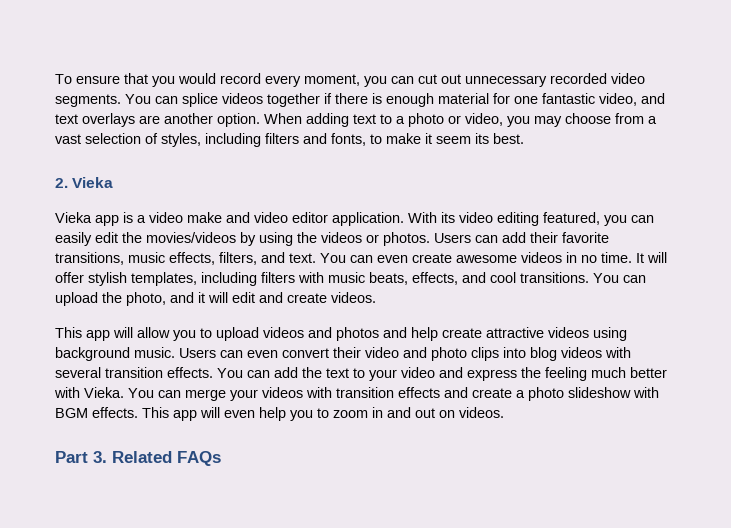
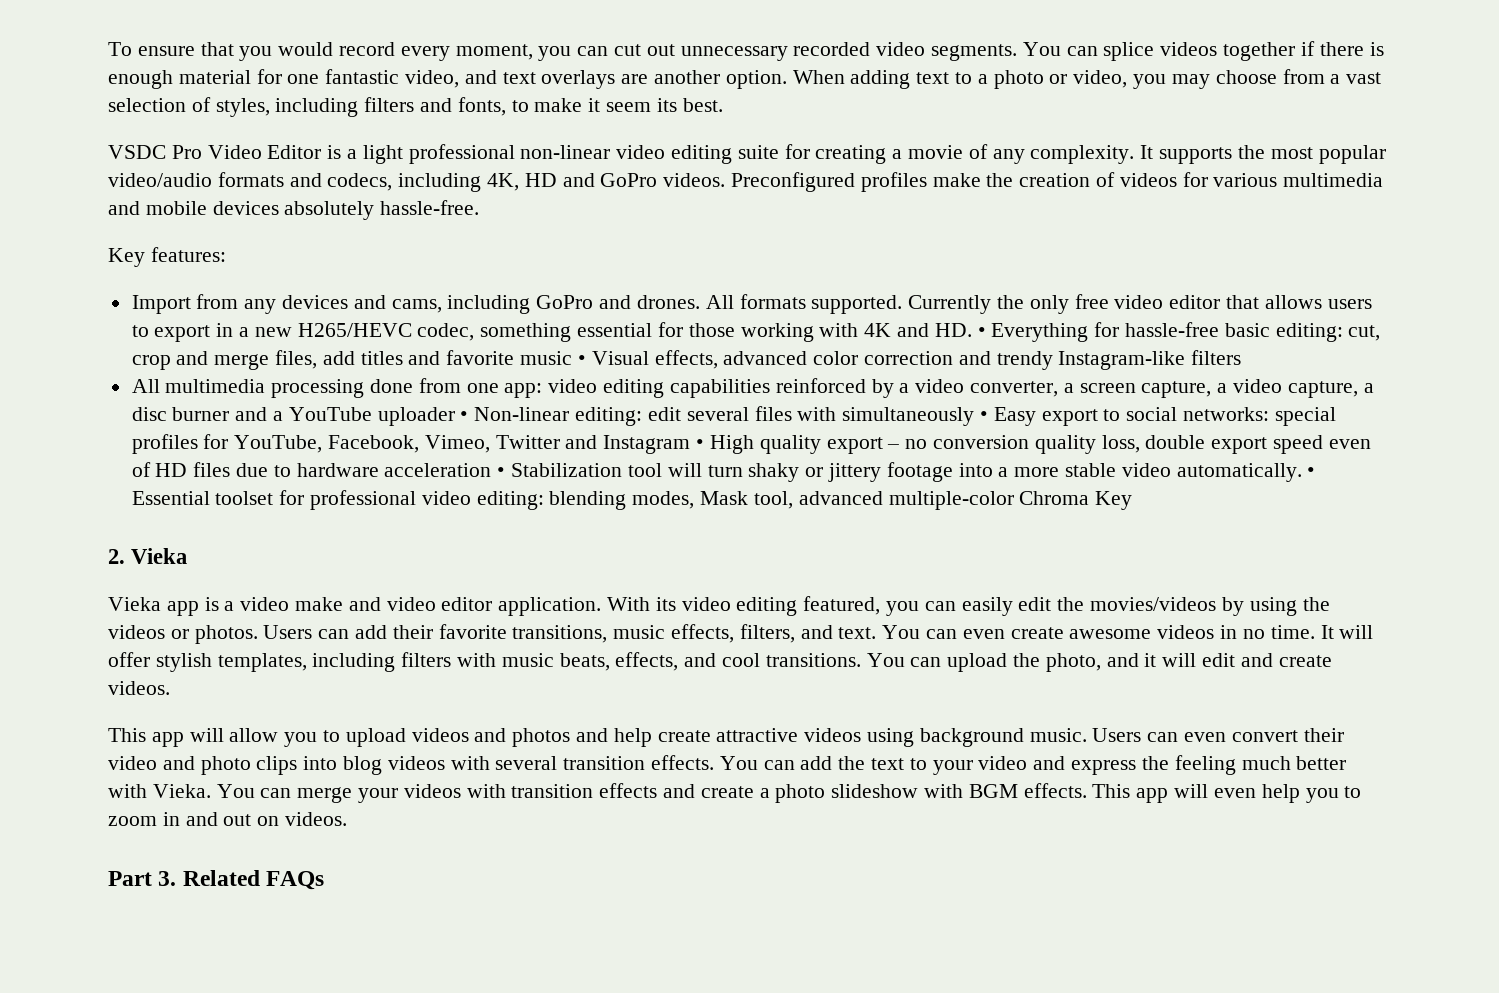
+ VSDC Pro Video Editor is a light professional non-linear video editing suite for creating a movie of any complexity. It supports the most popular video/audio formats and codecs, including 4K, HD and GoPro videos. Preconfigured profiles make the creation of videos for various multimedia and mobile devices absolutely hassle-free.
+ Key features:
+ Import from any devices and cams, including GoPro and drones. All formats supported. Сurrently the only free video editor that allows users to export in a new H265/HEVC codec, something essential for those working with 4K and HD. • Everything for hassle-free basic editing: cut, crop and merge files, add titles and favorite music • Visual effects, advanced color correction and trendy Instagram-like filters
+ All multimedia processing done from one app: video editing capabilities reinforced by a video converter, a screen capture, a video capture, a disc burner and a YouTube uploader • Non-linear editing: edit several files with simultaneously • Easy export to social networks: special profiles for YouTube, Facebook, Vimeo, Twitter and Instagram • High quality export – no conversion quality loss, double export speed even of HD files due to hardware acceleration • Stabilization tool will turn shaky or jittery footage into a more stable video automatically. • Essential toolset for professional video editing: blending modes, Mask tool, advanced multiple-color Chroma Key

